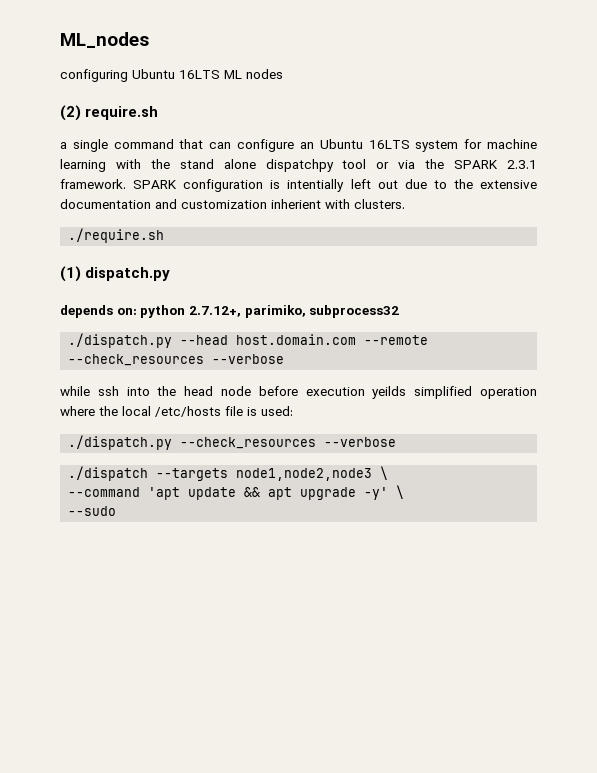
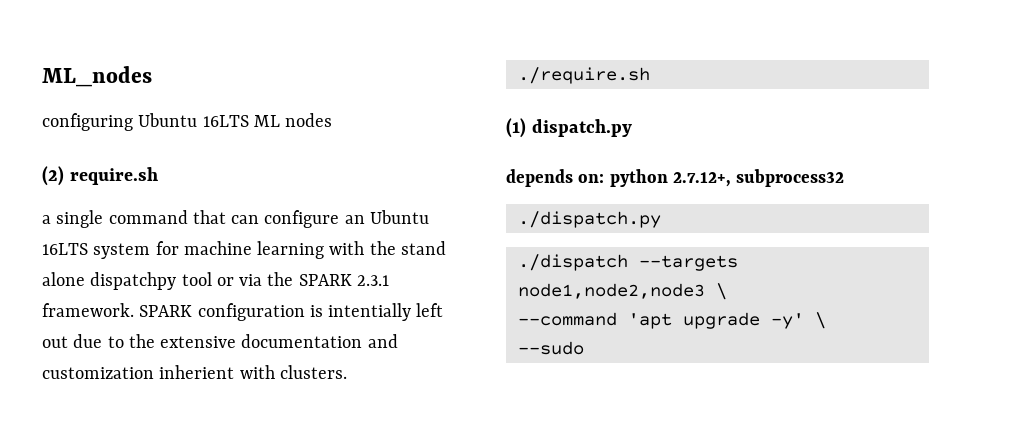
- depends on: python 2.7.12+, parimiko, subprocess32
+ depends on: python 2.7.12+, subprocess32
- ./dispatch.py --head host.domain.com --remote --check_resources --verbose
- while ssh into the head node before execution yeilds simplified operation where the local /etc/hosts file is used:
- ./dispatch.py --check_resources --verbose
+ ./dispatch.py
- --command 'apt update && apt upgrade -y' \
+ --command 'apt upgrade -y' \

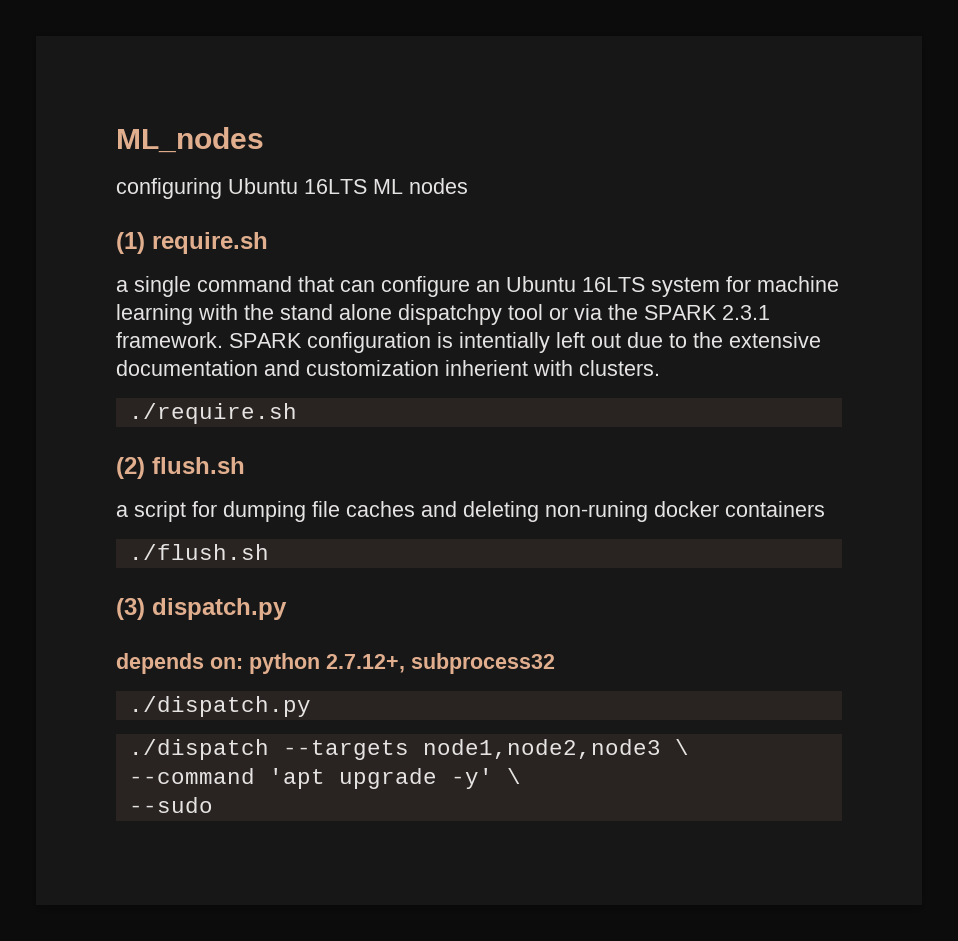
- (2) require.sh
+ (1) require.sh
- (1) dispatch.py
+ (2) flush.sh
+ a script for dumping file caches and deleting non-runing docker containers
+ ./flush.sh
+ (3) dispatch.py

